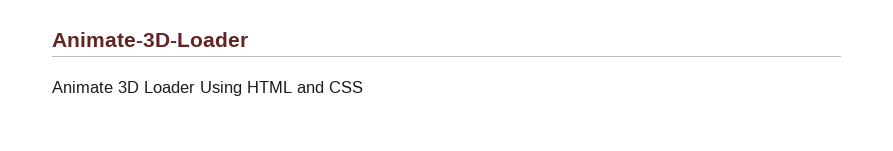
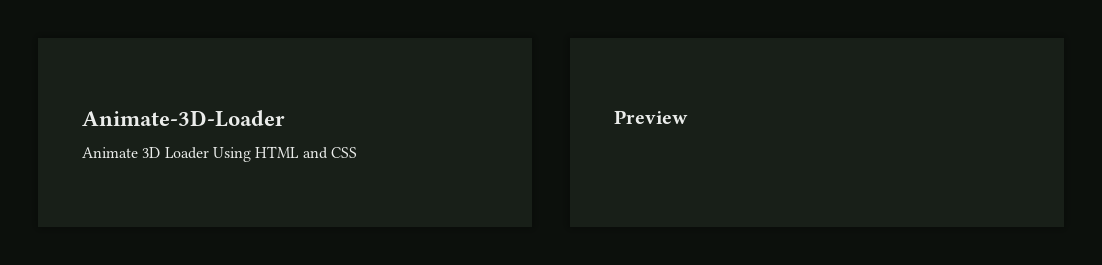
+ Preview

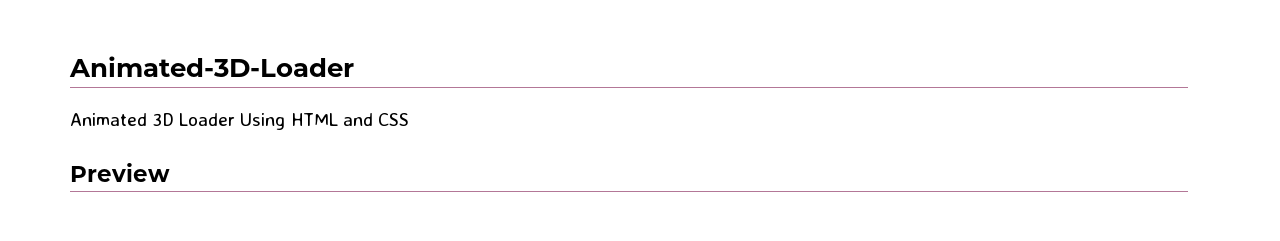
- Animate-3D-Loader
- Animate 3D Loader Using HTML and CSS
+ Animated-3D-Loader
+ Animated 3D Loader Using HTML and CSS

